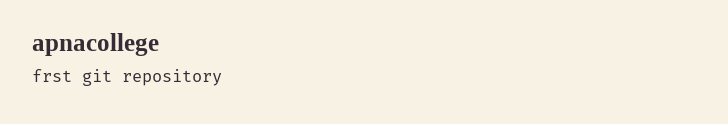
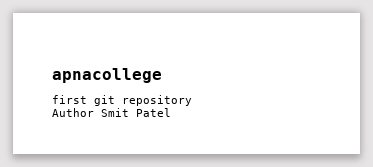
- frst git repository
+ first git repository
+ Author Smit Patel

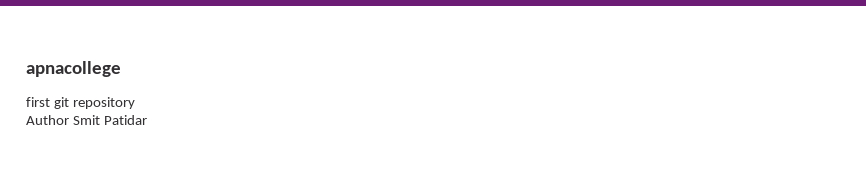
- Author Smit Patel
+ Author Smit Patidar

